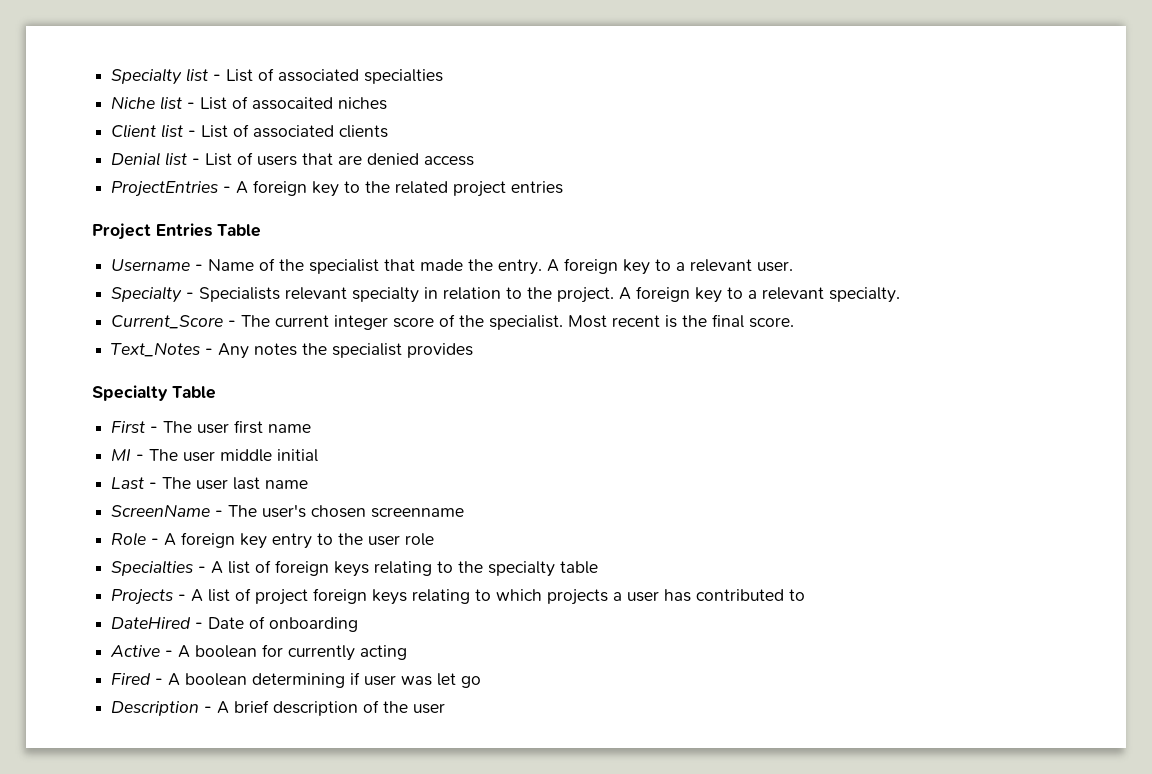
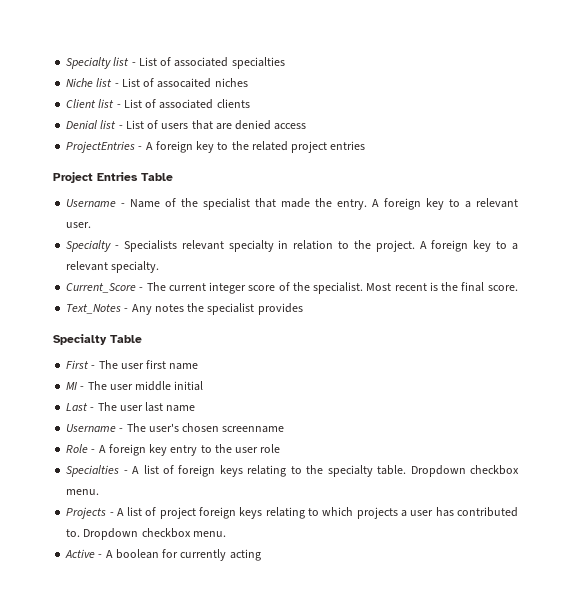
- ScreenName - The user's chosen screenname
+ Username - The user's chosen screenname
- Specialties - A list of foreign keys relating to the specialty table
+ Specialties - A list of foreign keys relating to the specialty table. Dropdown checkbox menu.
- Projects - A list of project foreign keys relating to which projects a user has contributed to
- DateHired - Date of onboarding
+ Projects - A list of project foreign keys relating to which projects a user has contributed to. Dropdown checkbox menu.
- Fired - A boolean determining if user was let go
- Description - A brief description of the user

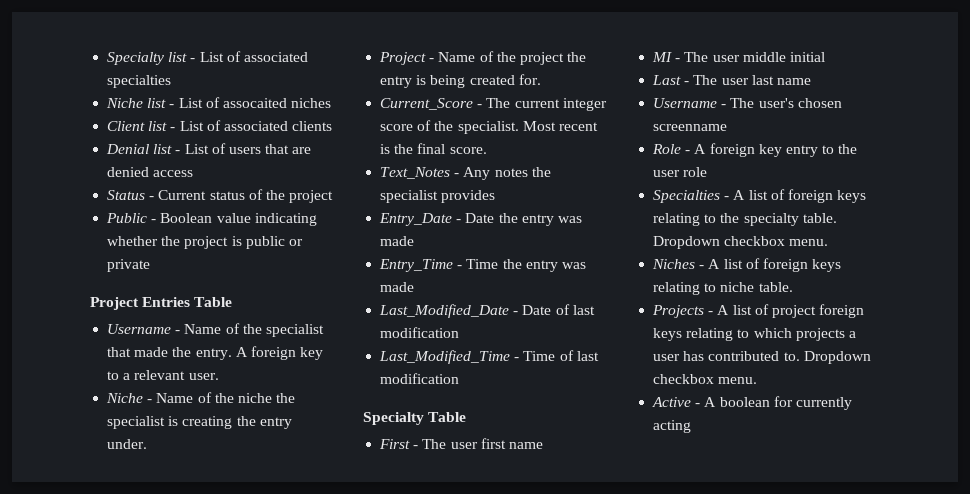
- ProjectEntries - A foreign key to the related project entries
+ Status - Current status of the project
+ Public - Boolean value indicating whether the project is public or private
- Specialty - Specialists relevant specialty in relation to the project. A foreign key to a relevant specialty.
+ Niche - Name of the niche the specialist is creating the entry under.
+ Project - Name of the project the entry is being created for.
+ Entry_Date - Date the entry was made
+ Entry_Time - Time the entry was made
+ Last_Modified_Date - Date of last modification
+ Last_Modified_Time - Time of last modification
+ Niches - A list of foreign keys relating to niche table.

